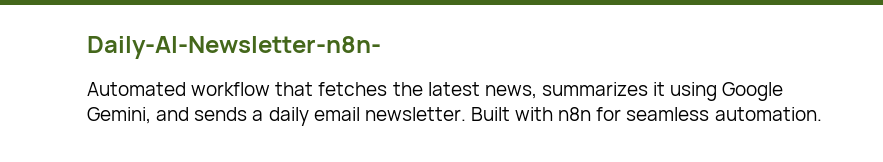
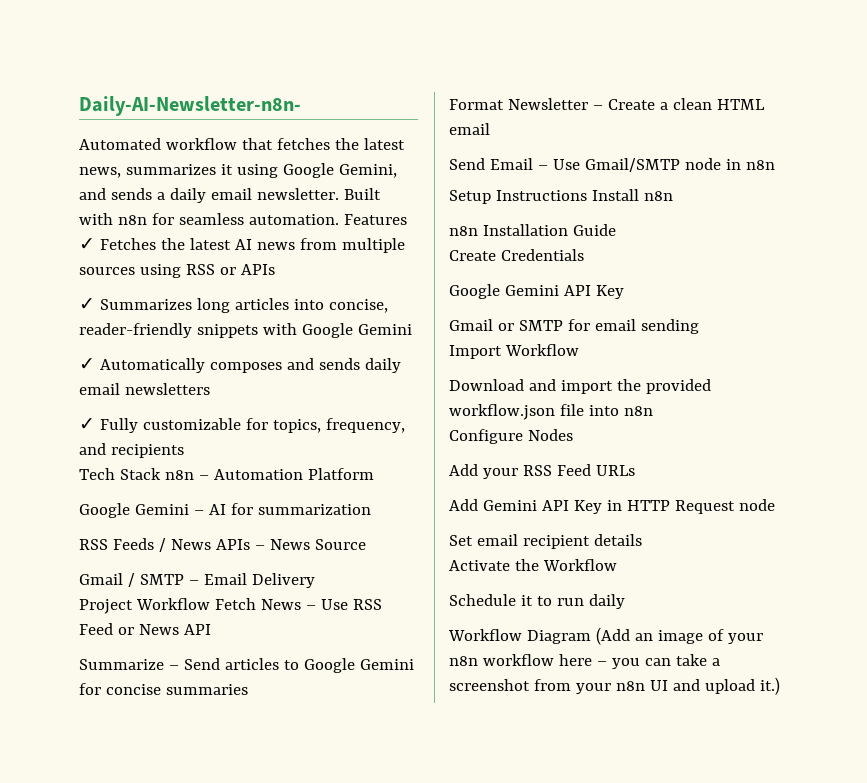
+ Features ✓ Fetches the latest AI news from multiple sources using RSS or APIs
+ ✓ Summarizes long articles into concise, reader-friendly snippets with Google Gemini
+ ✓ Automatically composes and sends daily email newsletters
+ ✓ Fully customizable for topics, frequency, and recipients
+ Tech Stack n8n – Automation Platform
+ Google Gemini – AI for summarization
+ RSS Feeds / News APIs – News Source
+ Gmail / SMTP – Email Delivery
+ Project Workflow Fetch News – Use RSS Feed or News API
+ Summarize – Send articles to Google Gemini for concise summaries
+ Format Newsletter – Create a clean HTML email
+ Send Email – Use Gmail/SMTP node in n8n
+ Setup Instructions Install n8n
+ n8n Installation Guide
+ Create Credentials
+ Google Gemini API Key
+ Gmail or SMTP for email sending
+ Import Workflow
+ Download and import the provided workflow.json file into n8n
+ Configure Nodes
+ Add your RSS Feed URLs
+ Add Gemini API Key in HTTP Request node
+ Set email recipient details
+ Activate the Workflow
+ Schedule it to run daily
+ Workflow Diagram (Add an image of your n8n workflow here – you can take a screenshot from your n8n UI and upload it.)

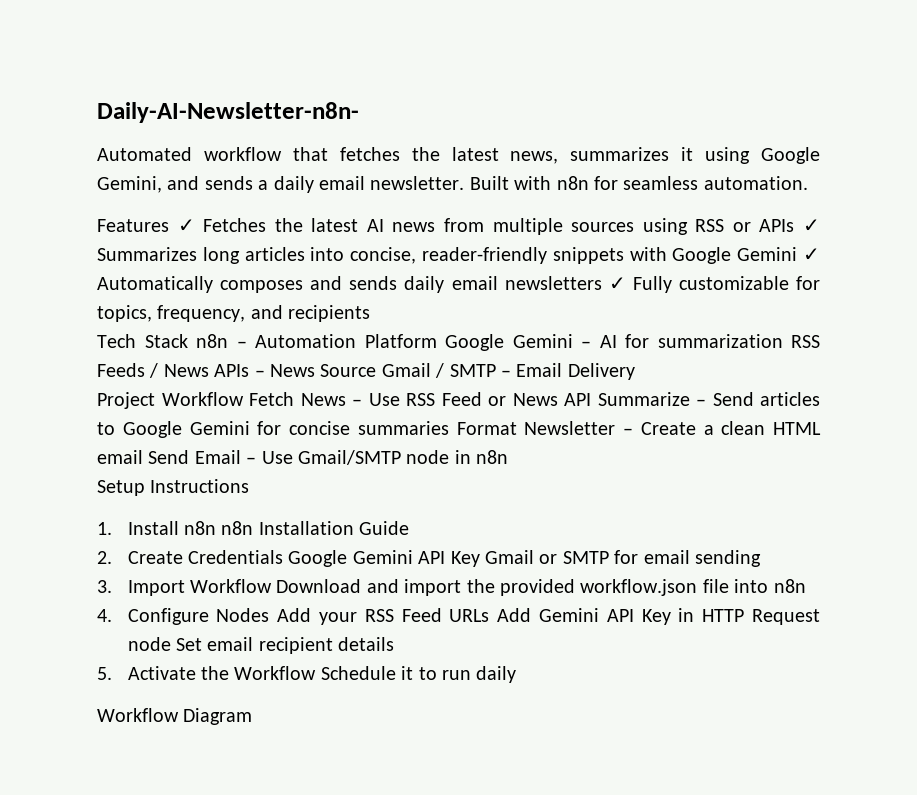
- Built with n8n for seamless automation. Features ✓ Fetches the latest AI news from multiple sources using RSS or APIs
- ✓ Summarizes long articles into concise, reader-friendly snippets with Google Gemini
- ✓ Automatically composes and sends daily email newsletters
- ✓ Fully customizable for topics, frequency, and recipients
+ Built with n8n for seamless automation.
+ Features ✓ Fetches the latest AI news from multiple sources using RSS or APIs ✓ Summarizes long articles into concise, reader-friendly snippets with Google Gemini ✓ Automatically composes and sends daily email newsletters ✓ Fully customizable for topics, frequency, and recipients
- Tech Stack n8n – Automation Platform
- Google Gemini – AI for summarization
- RSS Feeds / News APIs – News Source
- Gmail / SMTP – Email Delivery
+ Tech Stack n8n – Automation Platform Google Gemini – AI for summarization RSS Feeds / News APIs – News Source Gmail / SMTP – Email Delivery
- Project Workflow Fetch News – Use RSS Feed or News API
- Summarize – Send articles to Google Gemini for concise summaries
- Format Newsletter – Create a clean HTML email
- Send Email – Use Gmail/SMTP node in n8n
+ Project Workflow Fetch News – Use RSS Feed or News API Summarize – Send articles to Google Gemini for concise summaries Format Newsletter – Create a clean HTML email Send Email – Use Gmail/SMTP node in n8n
- Setup Instructions Install n8n
- n8n Installation Guide
+ Setup Instructions
+ 1. Install n8n n8n Installation Guide
- Create Credentials
- Google Gemini API Key
- Gmail or SMTP for email sending
+ 2. Create Credentials Google Gemini API Key Gmail or SMTP for email sending
- Import Workflow
- Download and import the provided workflow.json file into n8n
+ 3. Import Workflow Download and import the provided workflow.json file into n8n
- Configure Nodes
- Add your RSS Feed URLs
- Add Gemini API Key in HTTP Request node
- Set email recipient details
+ 4. Configure Nodes Add your RSS Feed URLs Add Gemini API Key in HTTP Request node Set email recipient details
- Activate the Workflow
- Schedule it to run daily
+ 5. Activate the Workflow Schedule it to run daily
- Workflow Diagram (Add an image of your n8n workflow here – you can take a screenshot from your n8n UI and upload it.)
+ Workflow Diagram

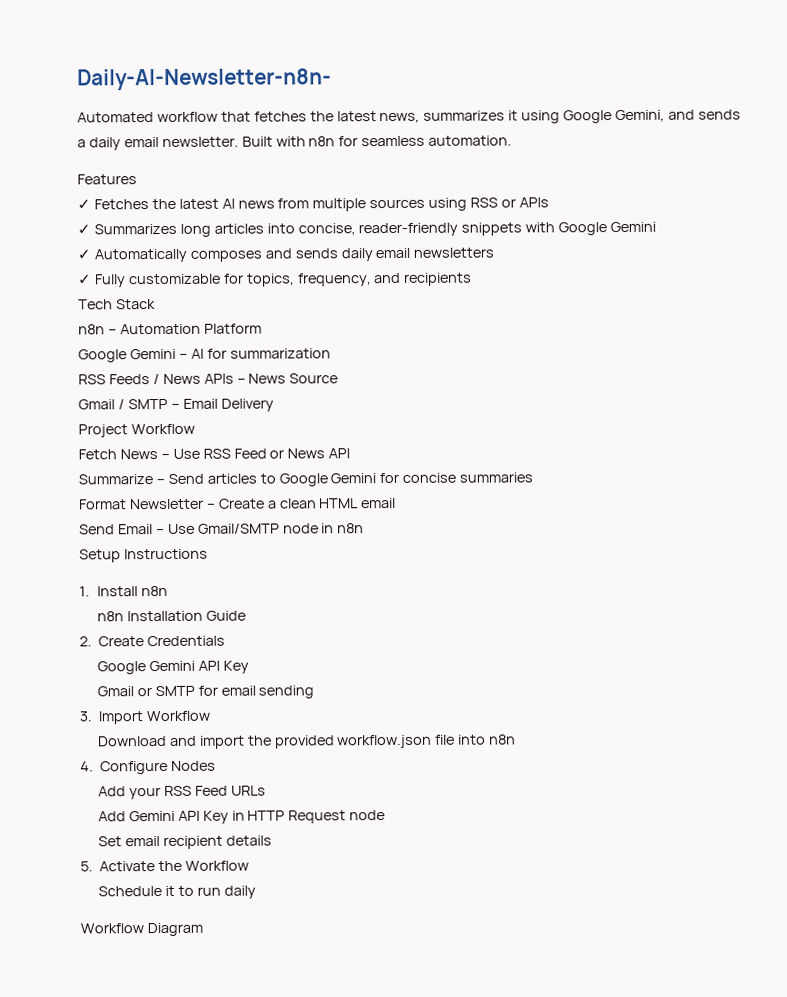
- Features ✓ Fetches the latest AI news from multiple sources using RSS or APIs ✓ Summarizes long articles into concise, reader-friendly snippets with Google Gemini ✓ Automatically composes and sends daily email newsletters ✓ Fully customizable for topics, frequency, and recipients
+ Features
+ ✓ Fetches the latest AI news from multiple sources using RSS or APIs
+ ✓ Summarizes long articles into concise, reader-friendly snippets with Google Gemini
+ ✓ Automatically composes and sends daily email newsletters
+ ✓ Fully customizable for topics, frequency, and recipients
- Tech Stack n8n – Automation Platform Google Gemini – AI for summarization RSS Feeds / News APIs – News Source Gmail / SMTP – Email Delivery
+ Tech Stack
+ n8n – Automation Platform
+ Google Gemini – AI for summarization
+ RSS Feeds / News APIs – News Source
+ Gmail / SMTP – Email Delivery
- Project Workflow Fetch News – Use RSS Feed or News API Summarize – Send articles to Google Gemini for concise summaries Format Newsletter – Create a clean HTML email Send Email – Use Gmail/SMTP node in n8n
+ Project Workflow
+ Fetch News – Use RSS Feed or News API
+ Summarize – Send articles to Google Gemini for concise summaries
+ Format Newsletter – Create a clean HTML email
+ Send Email – Use Gmail/SMTP node in n8n
- 1. Install n8n n8n Installation Guide
+ 1. Install n8n
+ n8n Installation Guide
- 2. Create Credentials Google Gemini API Key Gmail or SMTP for email sending
+ 2. Create Credentials
+ Google Gemini API Key
+ Gmail or SMTP for email sending
- 3. Import Workflow Download and import the provided workflow.json file into n8n
+ 3. Import Workflow
+ Download and import the provided workflow.json file into n8n
- 4. Configure Nodes Add your RSS Feed URLs Add Gemini API Key in HTTP Request node Set email recipient details
+ 4. Configure Nodes
+ Add your RSS Feed URLs
+ Add Gemini API Key in HTTP Request node
+ Set email recipient details
- 5. Activate the Workflow Schedule it to run daily
+ 5. Activate the Workflow
+ Schedule it to run daily

